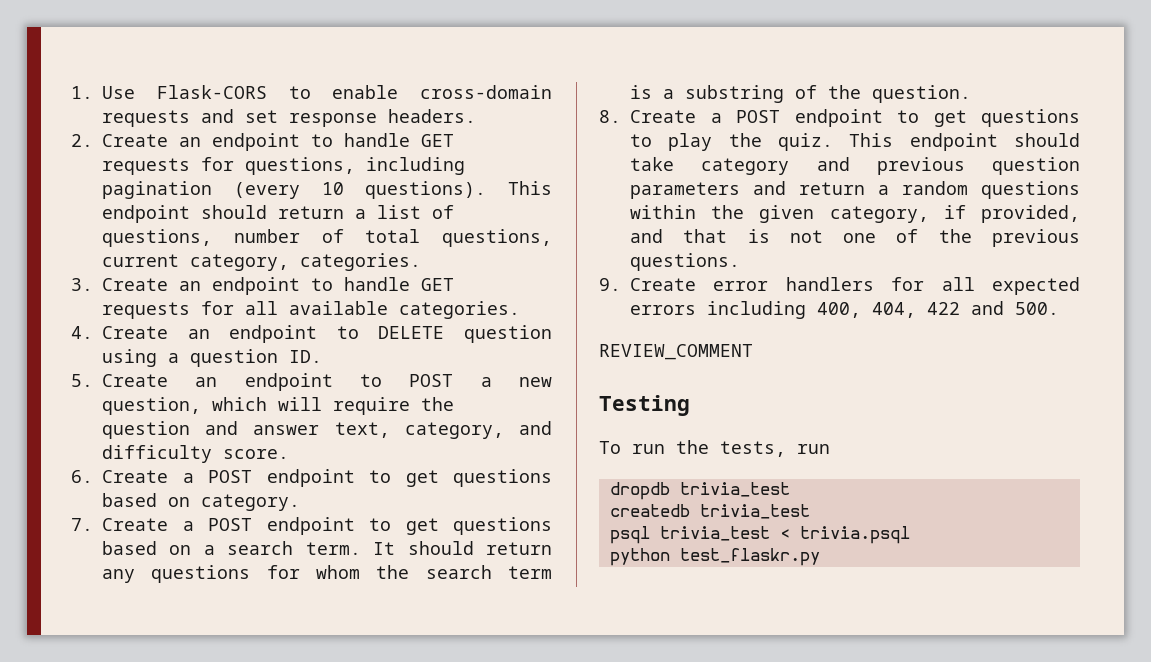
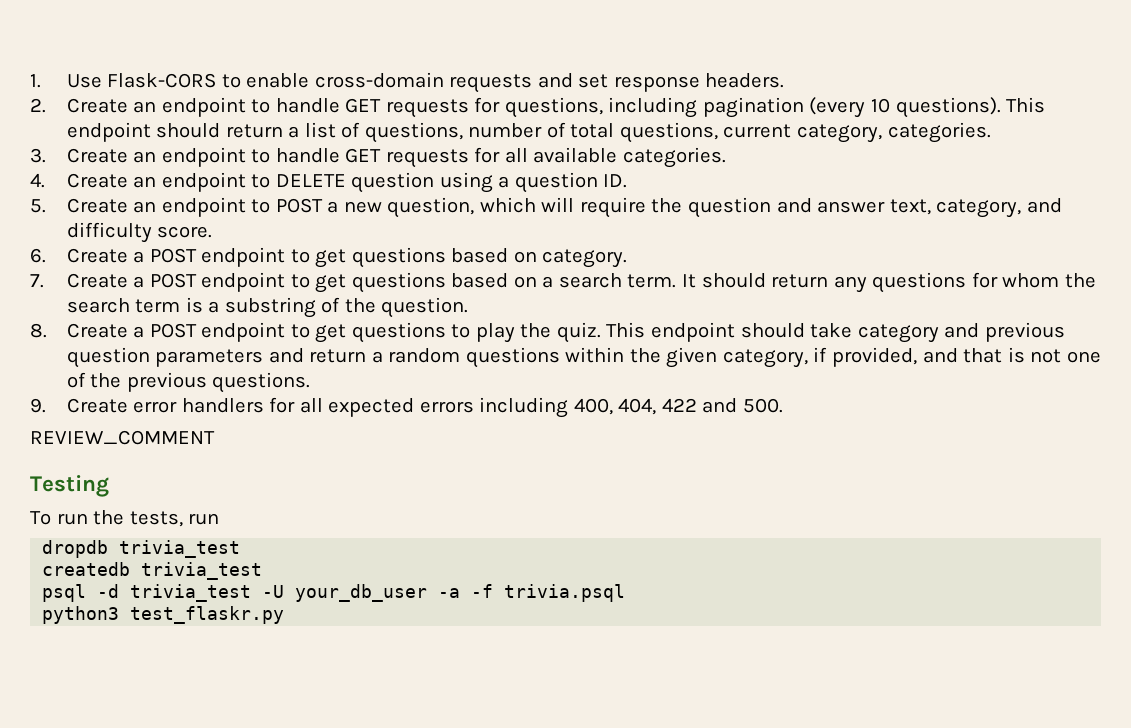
- psql trivia_test < trivia.psql
+ psql -d trivia_test -U your_db_user -a -f trivia.psql
- python test_flaskr.py
+ python3 test_flaskr.py

